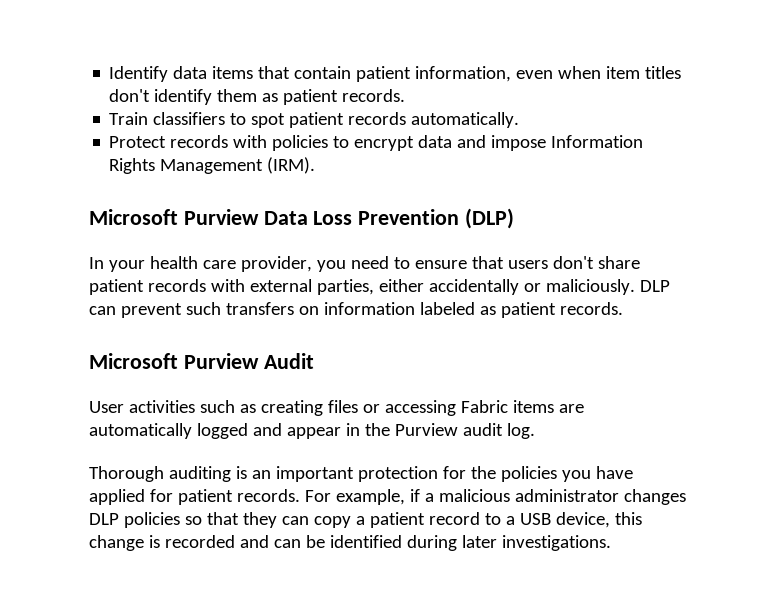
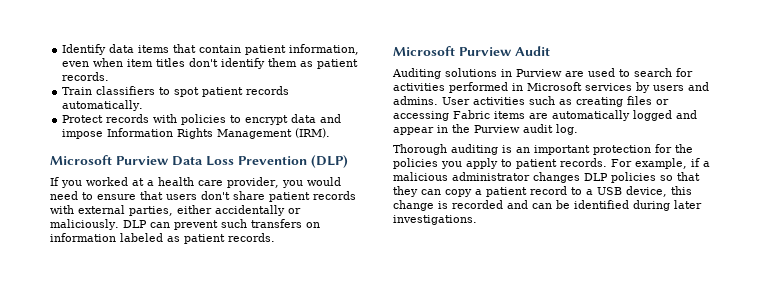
- In your health care provider, you need to ensure that users don't share patient records with external parties, either accidentally or maliciously.
+ If you worked at a health care provider, you would need to ensure that users don't share patient records with external parties, either accidentally or maliciously.
+ Auditing solutions in Purview are used to search for activities performed in Microsoft services by users and admins.
- Thorough auditing is an important protection for the policies you have applied for patient records.
+ Thorough auditing is an important protection for the policies you apply to patient records.

